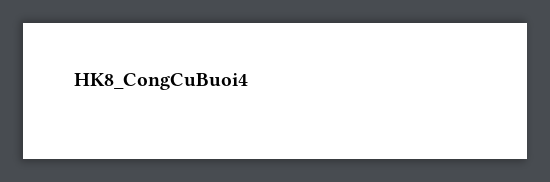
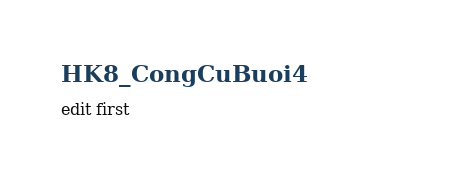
+ edit first

